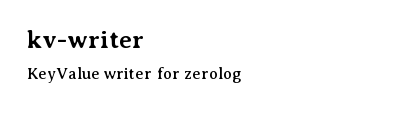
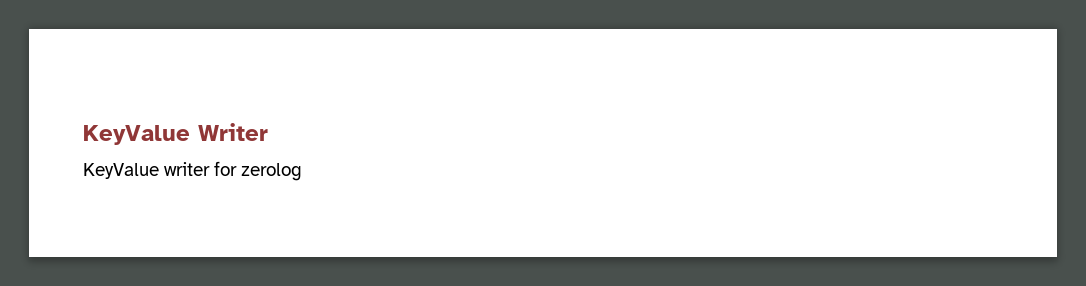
- kv-writer
+ KeyValue Writer

